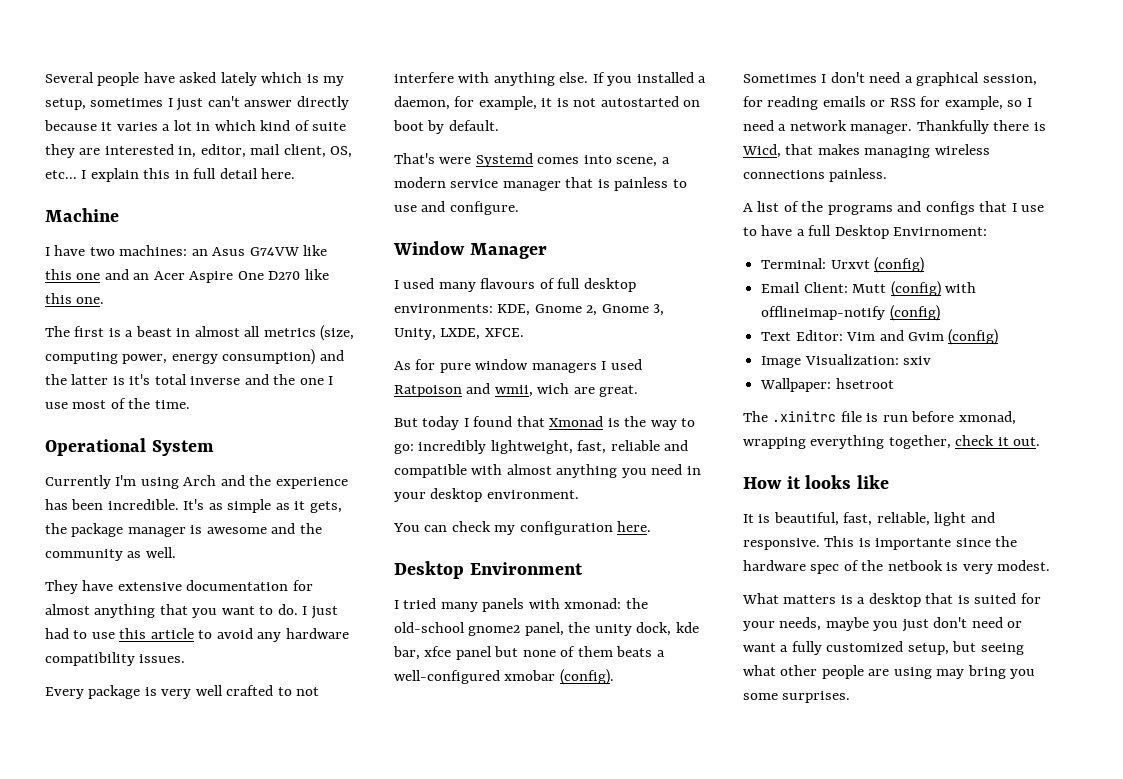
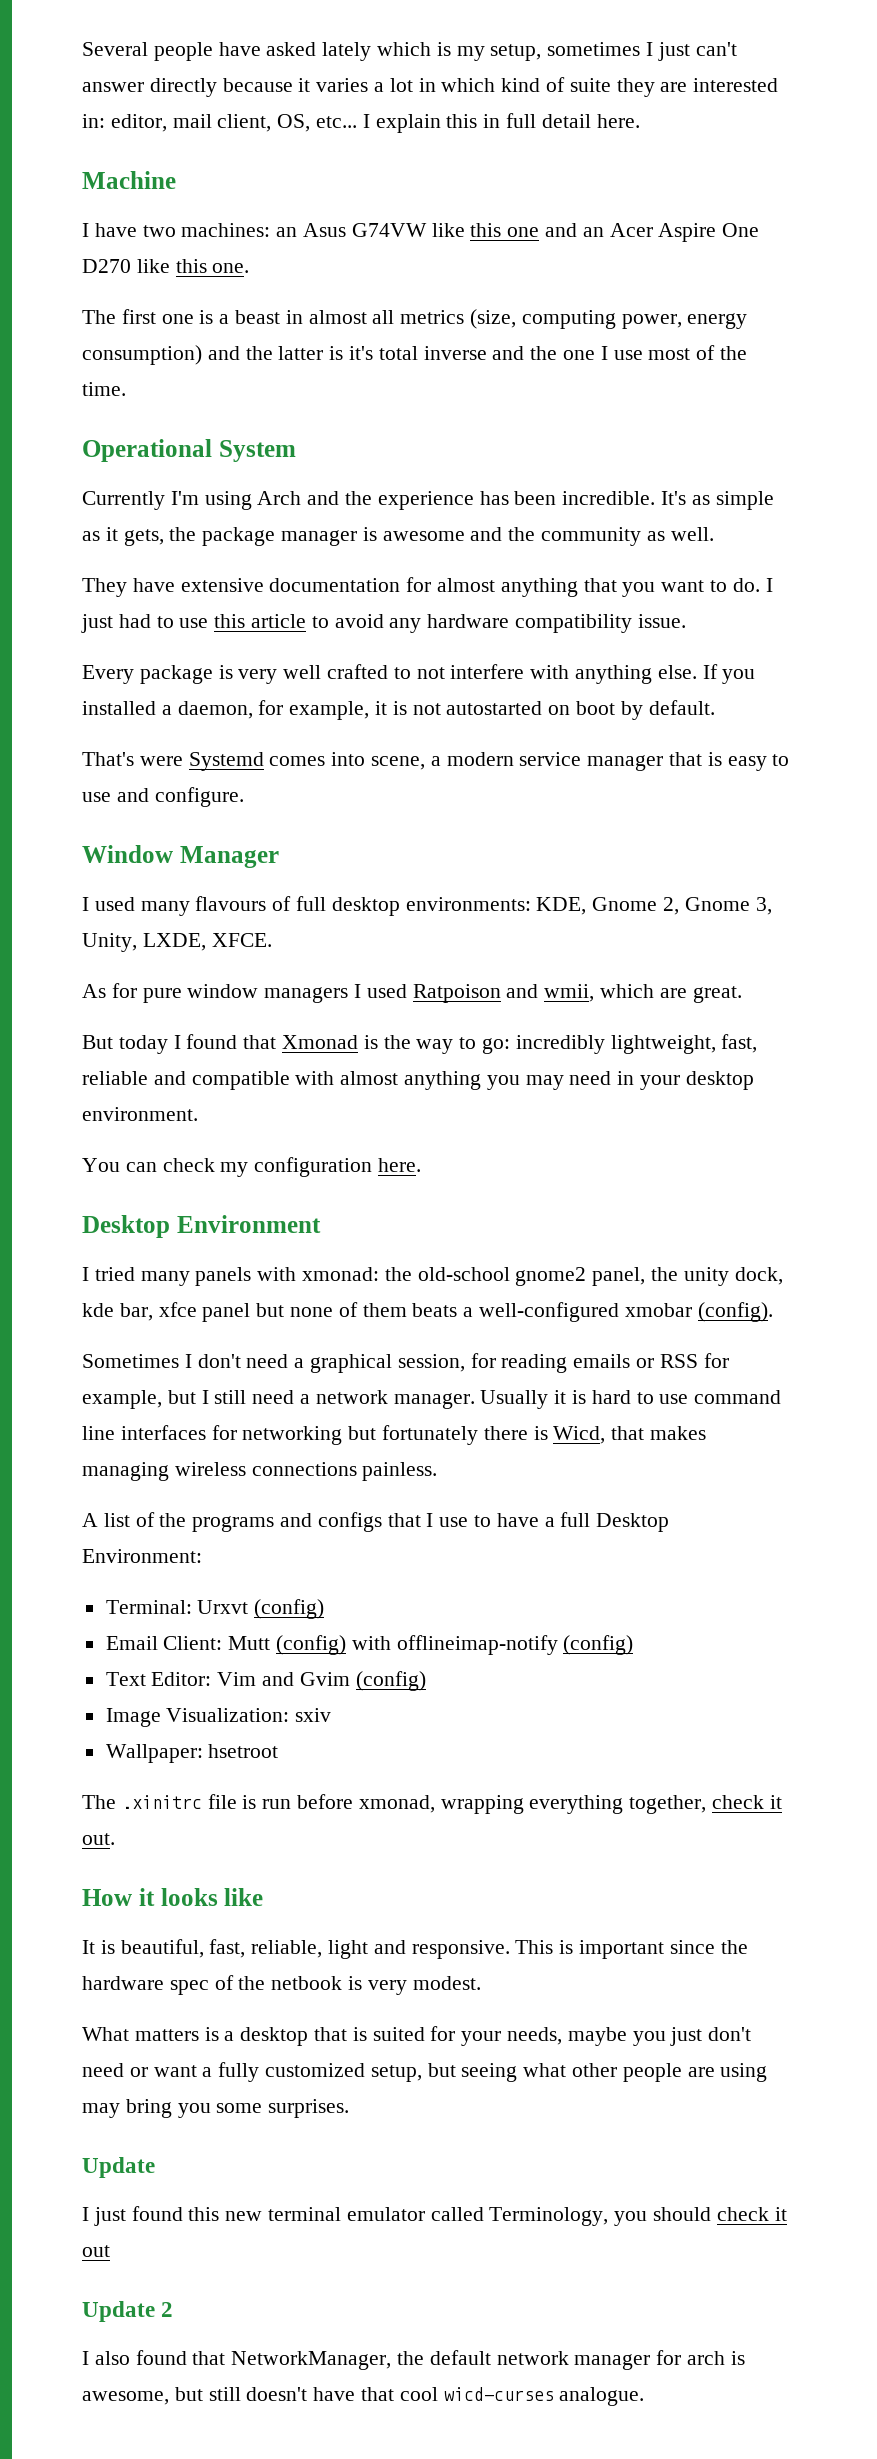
- Several people have asked lately which is my setup, sometimes I just can't answer directly because it varies a lot in which kind of suite they are interested in, editor, mail client, OS, etc...
+ Several people have asked lately which is my setup, sometimes I just can't answer directly because it varies a lot in which kind of suite they are interested in: editor, mail client, OS, etc...
- The first is a beast in almost all metrics (size, computing power, energy consumption) and the latter is it's total inverse and the one I use most of the time.
+ The first one is a beast in almost all metrics (size, computing power, energy consumption) and the latter is it's total inverse and the one I use most of the time.
- I just had to use this article to avoid any hardware compatibility issues.
+ I just had to use this article to avoid any hardware compatibility issue.
- That's were Systemd comes into scene, a modern service manager that is painless to use and configure.
+ That's were Systemd comes into scene, a modern service manager that is easy to use and configure.
- As for pure window managers I used Ratpoison and wmii, wich are great.
+ As for pure window managers I used Ratpoison and wmii, which are great.
- But today I found that Xmonad is the way to go: incredibly lightweight, fast, reliable and compatible with almost anything you need in your desktop environment.
+ But today I found that Xmonad is the way to go: incredibly lightweight, fast, reliable and compatible with almost anything you may need in your desktop environment.
- Sometimes I don't need a graphical session, for reading emails or RSS for example, so I need a network manager.
+ Sometimes I don't need a graphical session, for reading emails or RSS for example, but I still need a network manager.
- Thankfully there is Wicd, that makes managing wireless connections painless.
+ Usually it is hard to use command line interfaces for networking but fortunately there is Wicd, that makes managing wireless connections painless.
- A list of the programs and configs that I use to have a full Desktop Envirnoment:
+ A list of the programs and configs that I use to have a full Desktop Environment:
- This is importante since the hardware spec of the netbook is very modest.
+ This is important since the hardware spec of the netbook is very modest.
  What matters is a desktop that is suited for your needs, maybe you just don't need or want a fully customized setup, but seeing what other people are using may bring you some surprises.
+ Update
+ I just found this new terminal emulator called Terminology, you should check it out
+ Update 2
+ I also found that NetworkManager, the default network manager for arch is awesome, but still doesn't have that cool wicd-curses analogue.

